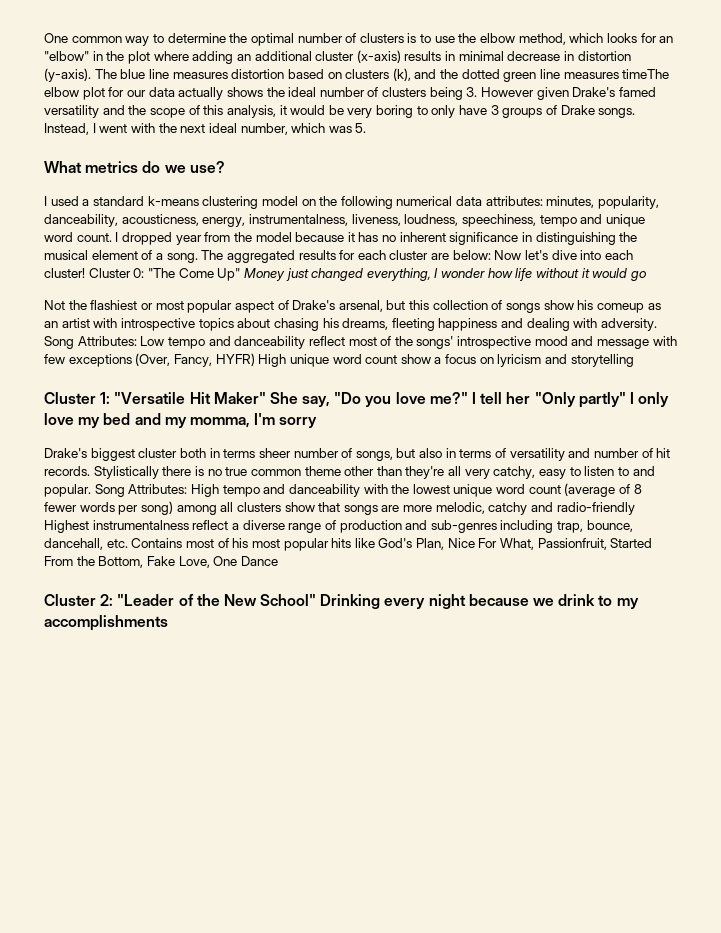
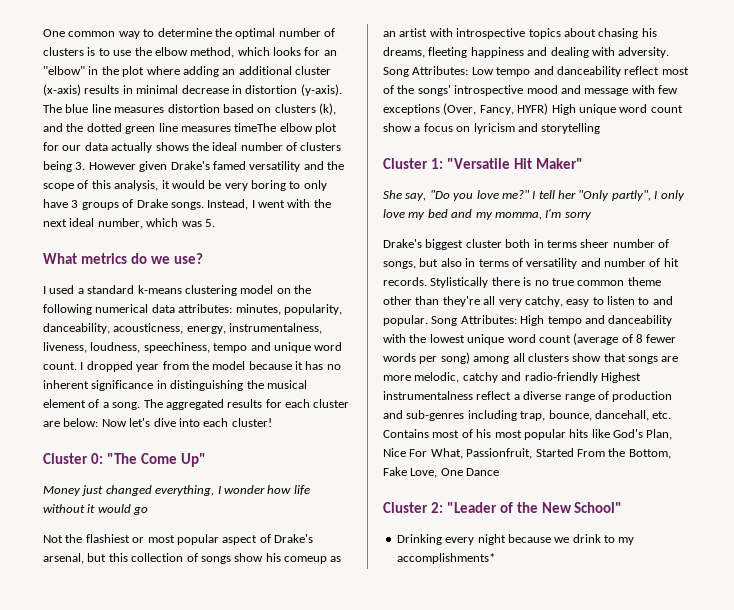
- The aggregated results for each cluster are below: Now let's dive into each cluster! Cluster 0: "The Come Up" Money just changed everything, I wonder how life without it would go
+ The aggregated results for each cluster are below: Now let's dive into each cluster!
+ Cluster 0: "The Come Up"
+ Money just changed everything, I wonder how life without it would go
- Cluster 1: "Versatile Hit Maker" She say, "Do you love me?"
+ Cluster 1: "Versatile Hit Maker"
+ She say, "Do you love me?"
- I tell her "Only partly" I only love my bed and my momma, I'm sorry
+ I tell her "Only partly", I only love my bed and my momma, I'm sorry
- Cluster 2: "Leader of the New School" Drinking every night because we drink to my accomplishments
+ Cluster 2: "Leader of the New School"
+ Drinking every night because we drink to my accomplishments*

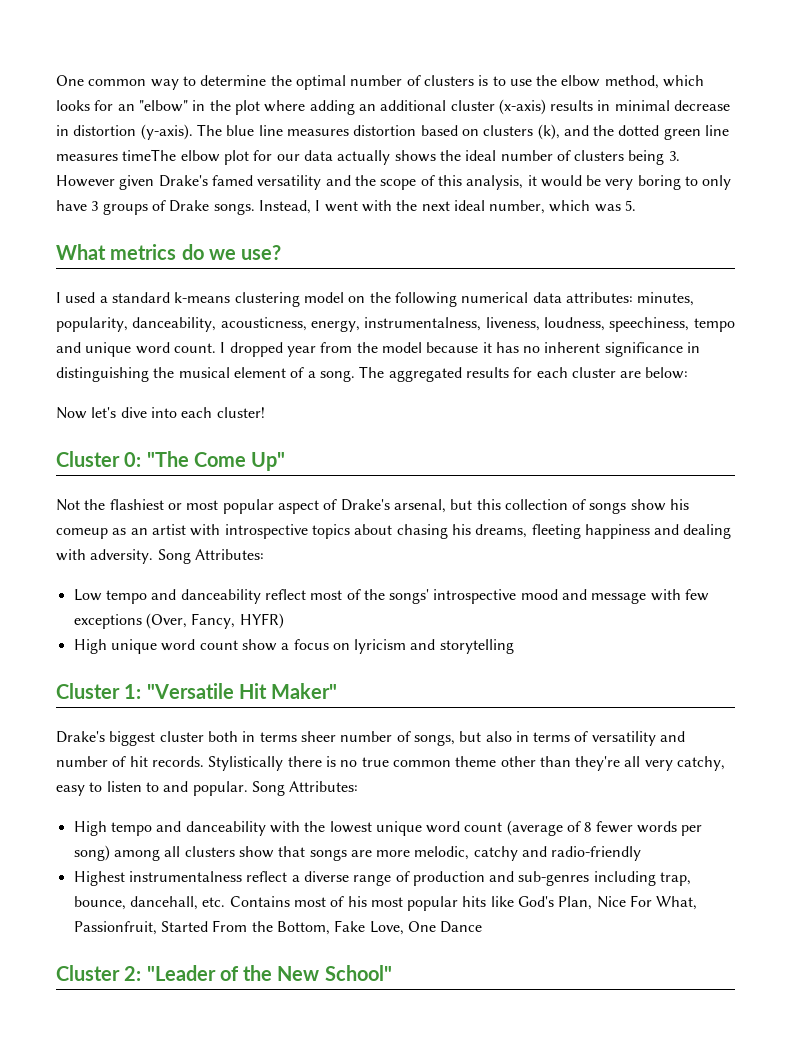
- The aggregated results for each cluster are below: Now let's dive into each cluster!
+ The aggregated results for each cluster are below:
+ Now let's dive into each cluster!
- Money just changed everything, I wonder how life without it would go
- Not the flashiest or most popular aspect of Drake's arsenal, but this collection of songs show his comeup as an artist with introspective topics about chasing his dreams, fleeting happiness and dealing with adversity. Song Attributes: Low tempo and danceability reflect most of the songs' introspective mood and message with few exceptions (Over, Fancy, HYFR) High unique word count show a focus on lyricism and storytelling
+ Not the flashiest or most popular aspect of Drake's arsenal, but this collection of songs show his comeup as an artist with introspective topics about chasing his dreams, fleeting happiness and dealing with adversity. Song Attributes:
+ Low tempo and danceability reflect most of the songs' introspective mood and message with few exceptions (Over, Fancy, HYFR)
+ High unique word count show a focus on lyricism and storytelling
- She say, "Do you love me?" I tell her "Only partly", I only love my bed and my momma, I'm sorry
- Stylistically there is no true common theme other than they're all very catchy, easy to listen to and popular. Song Attributes: High tempo and danceability with the lowest unique word count (average of 8 fewer words per song) among all clusters show that songs are more melodic, catchy and radio-friendly Highest instrumentalness reflect a diverse range of production and sub-genres including trap, bounce, dancehall, etc. Contains most of his most popular hits like God's Plan, Nice For What, Passionfruit, Started From the Bottom, Fake Love, One Dance
+ Stylistically there is no true common theme other than they're all very catchy, easy to listen to and popular. Song Attributes:
+ High tempo and danceability with the lowest unique word count (average of 8 fewer words per song) among all clusters show that songs are more melodic, catchy and radio-friendly
+ Highest instrumentalness reflect a diverse range of production and sub-genres including trap, bounce, dancehall, etc. Contains most of his most popular hits like God's Plan, Nice For What, Passionfruit, Started From the Bottom, Fake Love, One Dance
- Drinking every night because we drink to my accomplishments*

